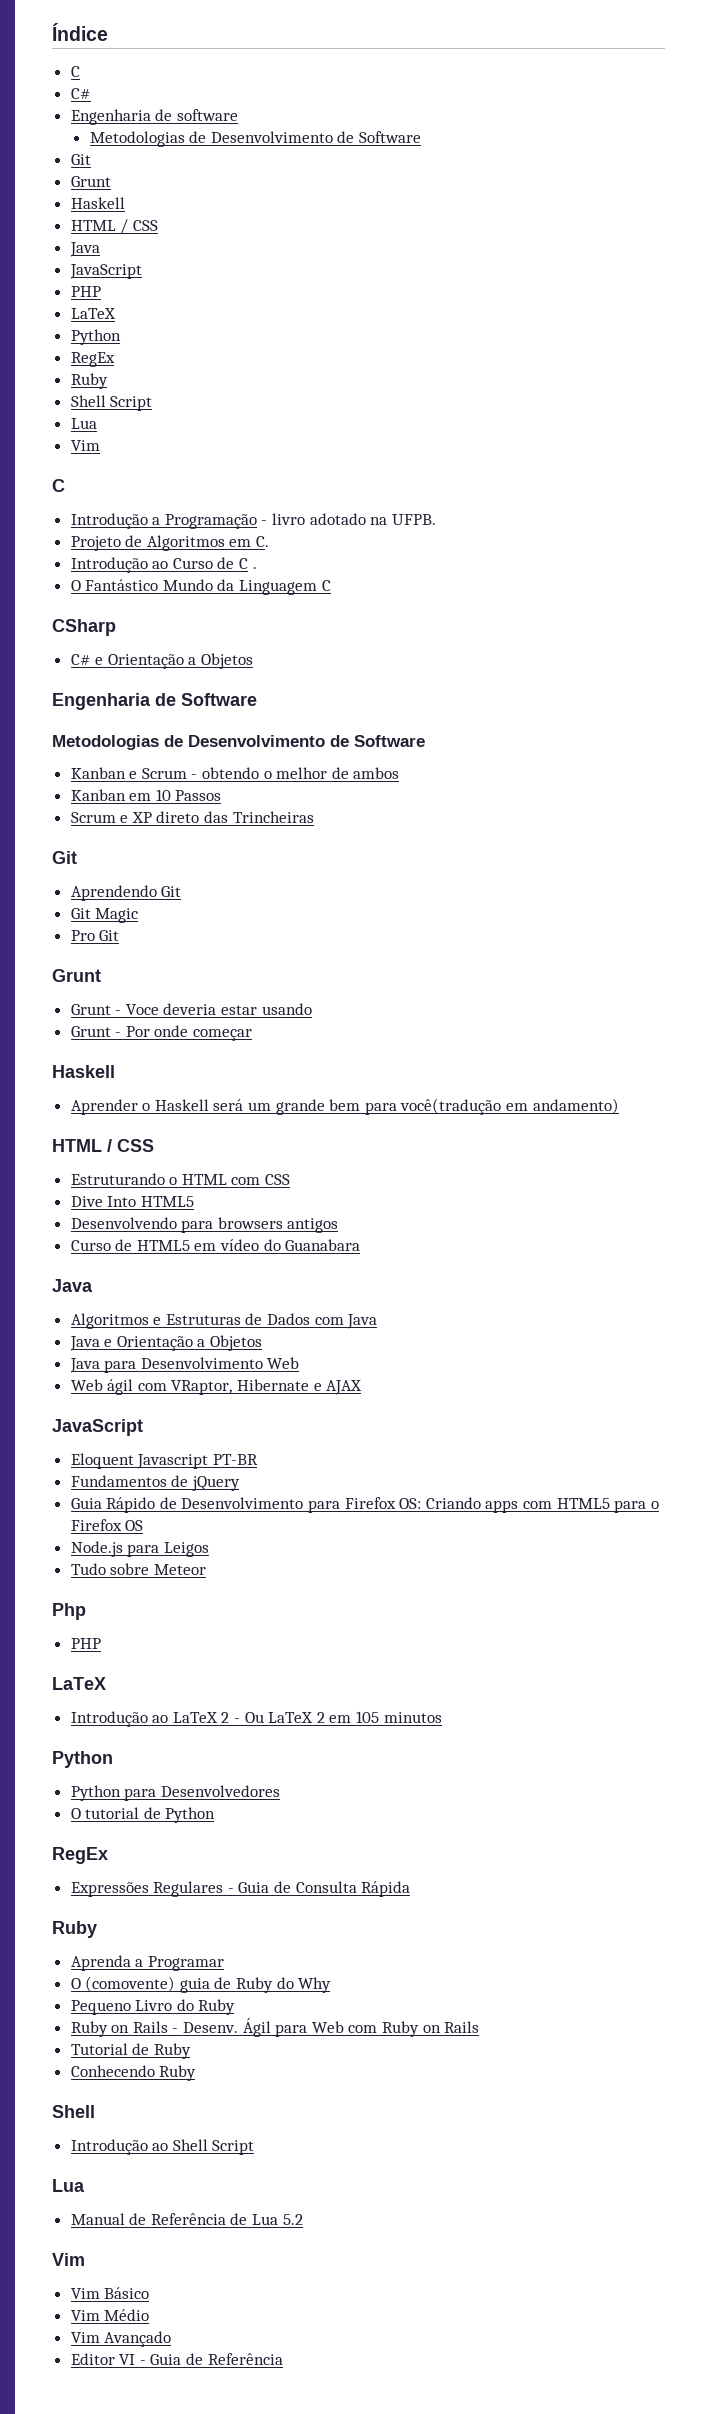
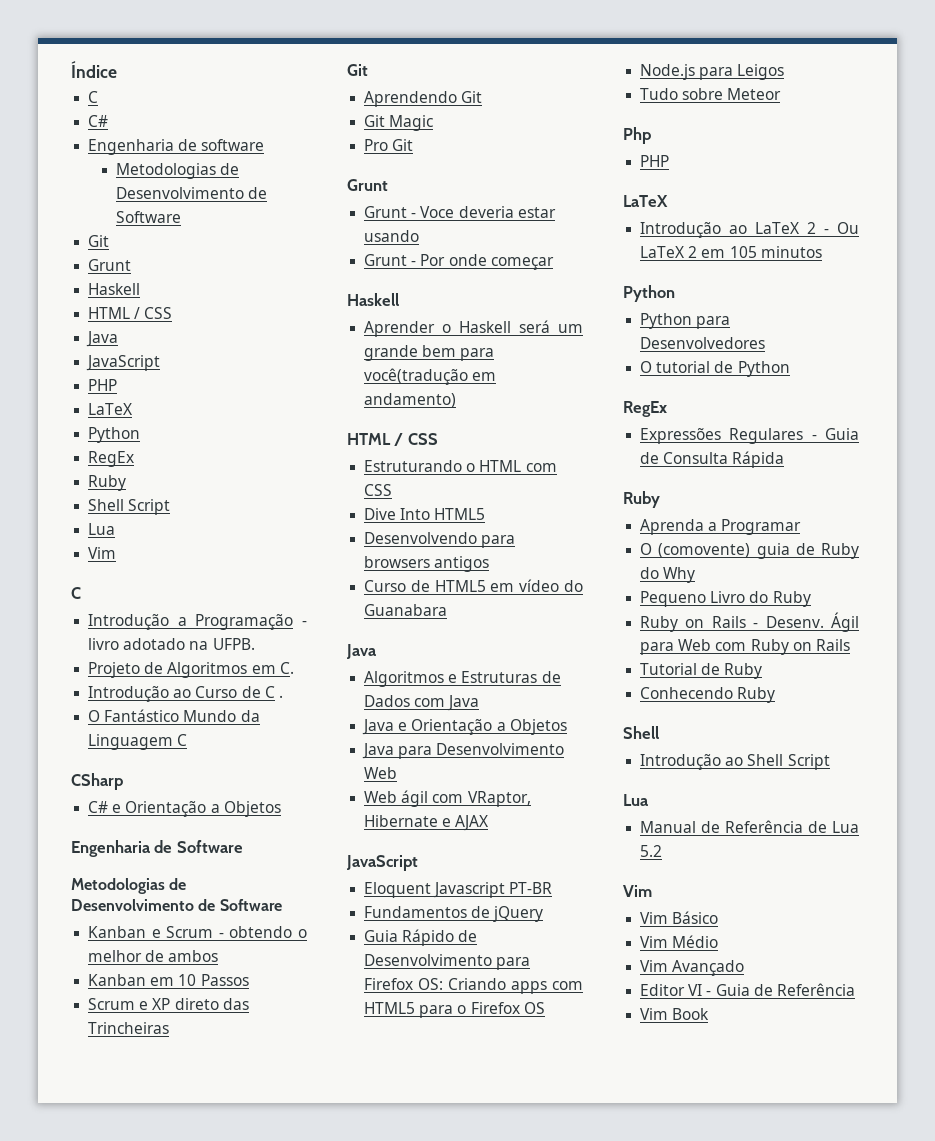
+ Vim Book

